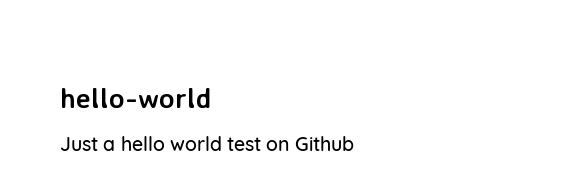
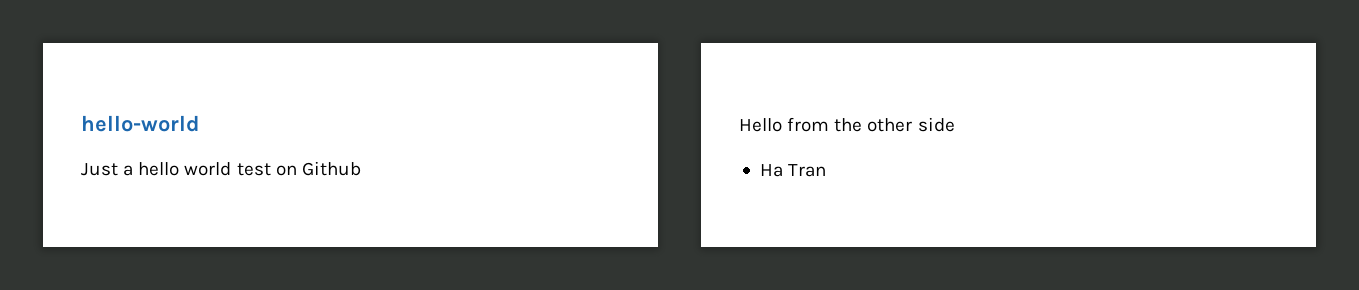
+ Hello from the other side
+ Ha Tran

